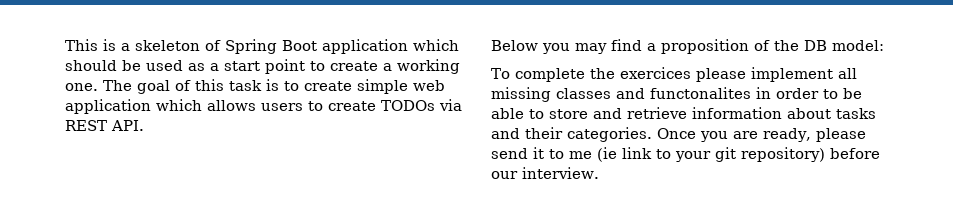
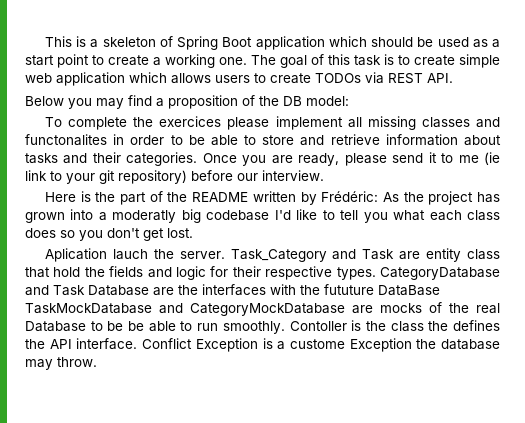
+ Here is the part of the README written by Frédéric: As the project has grown into a moderatly big codebase I'd like to tell you what each class does so you don't get lost.
+ Aplication lauch the server. Task_Category and Task are entity class that hold the fields and logic for their respective types. CategoryDatabase and Task Database are the interfaces with the fututure DataBase TaskMockDatabase and CategoryMockDatabase are mocks of the real Database to be be able to run smoothly. Contoller is the class the defines the API interface. Conflict Exception is a custome Exception the database may throw.

